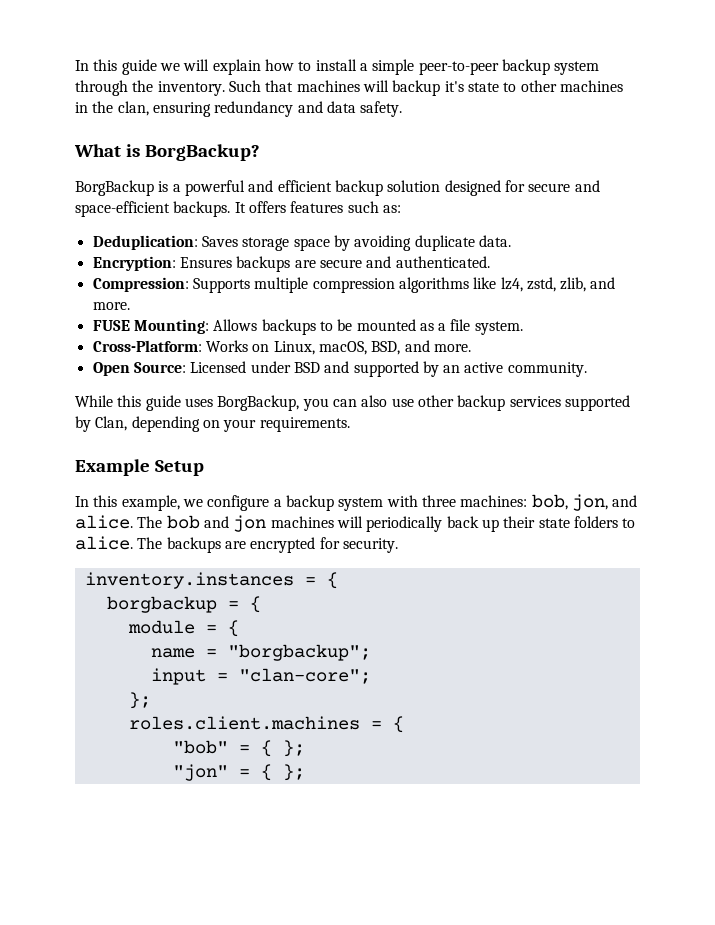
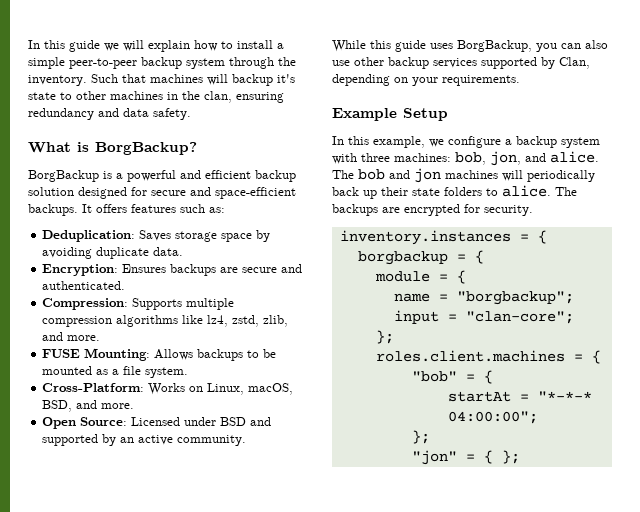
- "bob" = { };
+ "bob" = {
+ startAt = "*-*-* 04:00:00";
+ };

